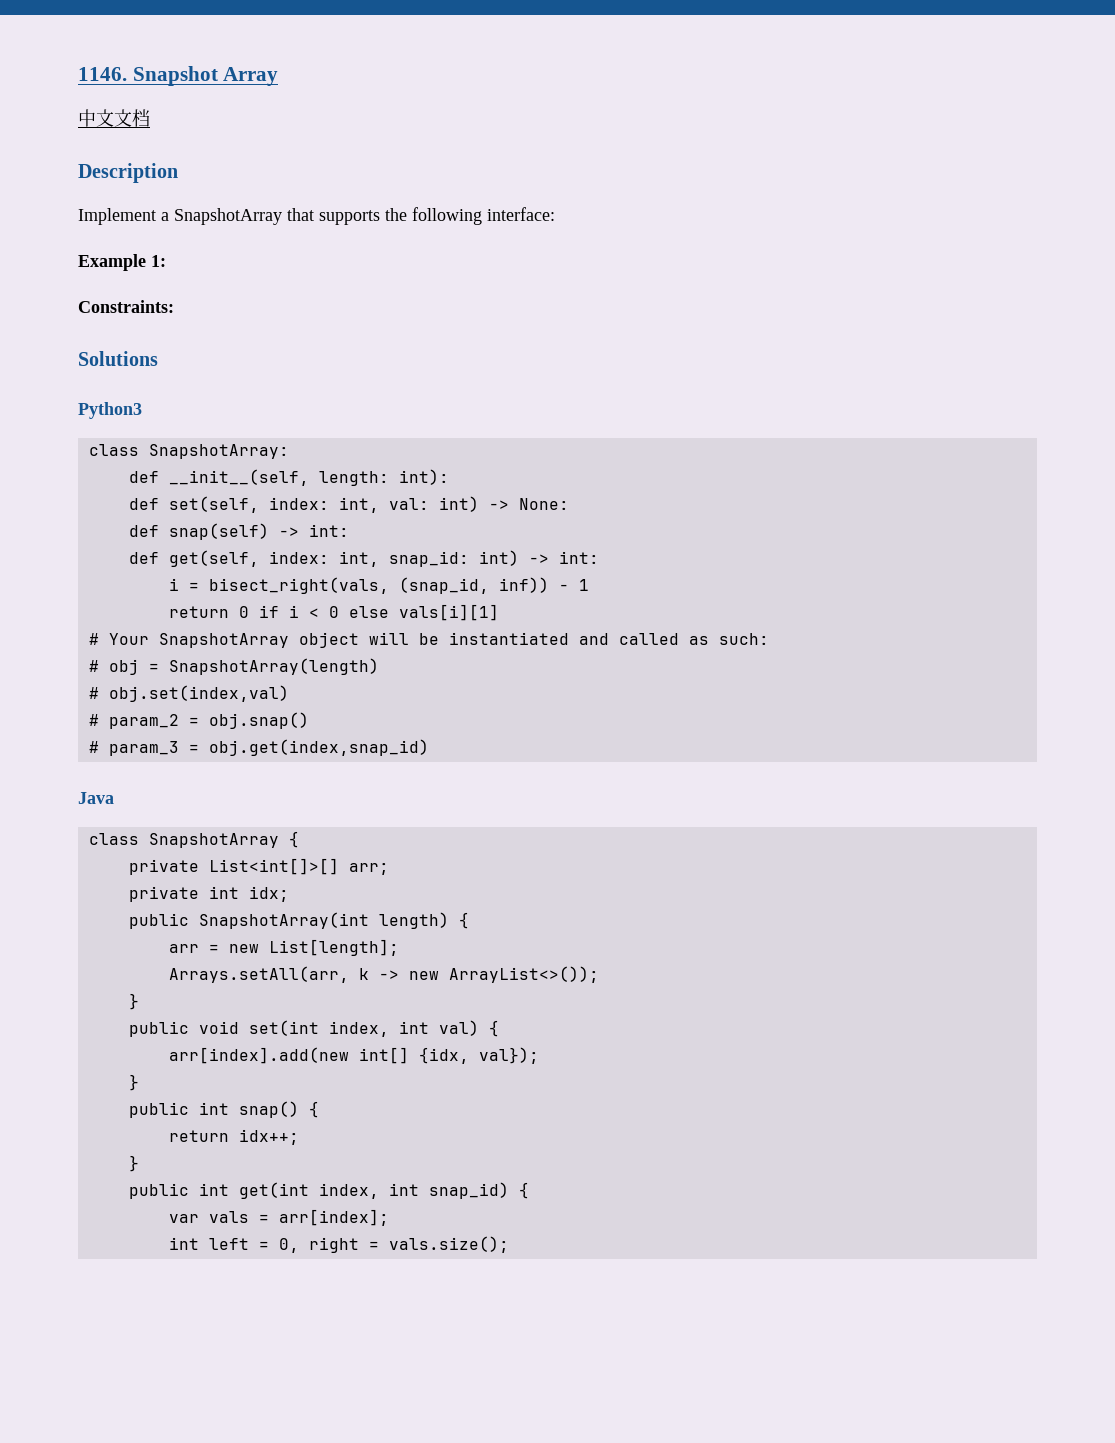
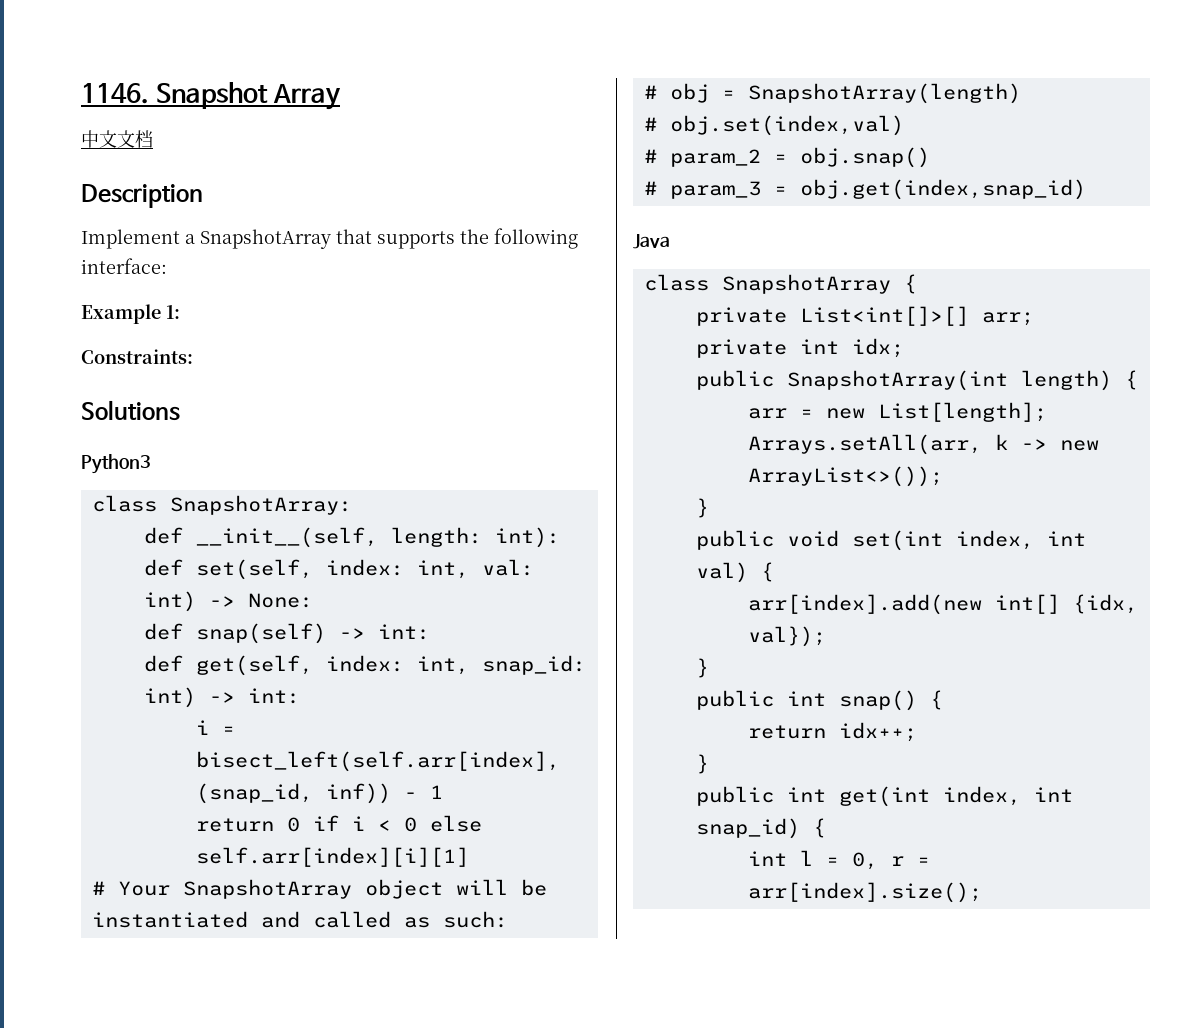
- i = bisect_right(vals, (snap_id, inf)) - 1
+ i = bisect_left(self.arr[index], (snap_id, inf)) - 1
- return 0 if i < 0 else vals[i][1]
+ return 0 if i < 0 else self.arr[index][i][1]
- var vals = arr[index];
- int left = 0, right = vals.size();
+ int l = 0, r = arr[index].size();

